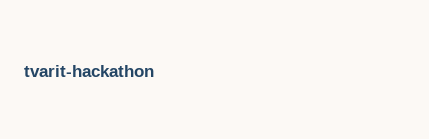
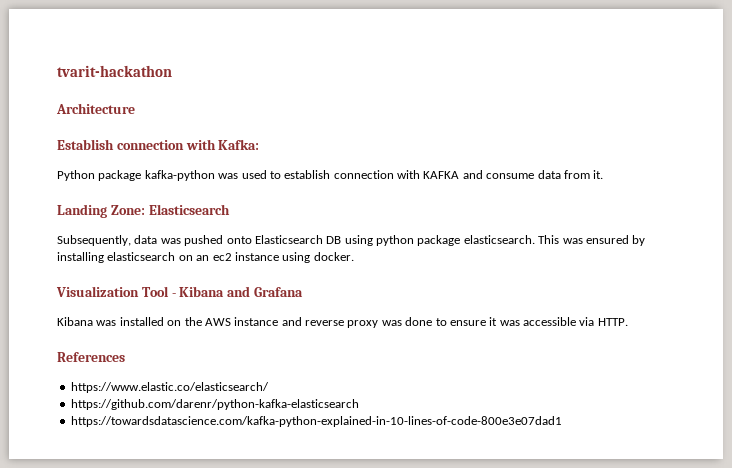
+ Architecture
+ Establish connection with Kafka:
+ Python package kafka-python was used to establish connection with KAFKA and consume data from it.
+ Landing Zone: Elasticsearch
+ Subsequently, data was pushed onto Elasticsearch DB using python package elasticsearch. This was ensured by installing elasticsearch on an ec2 instance using docker.
+ Visualization Tool - Kibana and Grafana
+ Kibana was installed on the AWS instance and reverse proxy was done to ensure it was accessible via HTTP.
+ References
+ https://www.elastic.co/elasticsearch/
+ https://github.com/darenr/python-kafka-elasticsearch
+ https://towardsdatascience.com/kafka-python-explained-in-10-lines-of-code-800e3e07dad1

